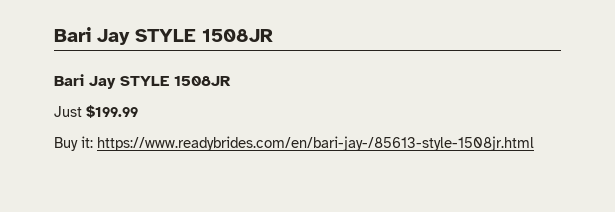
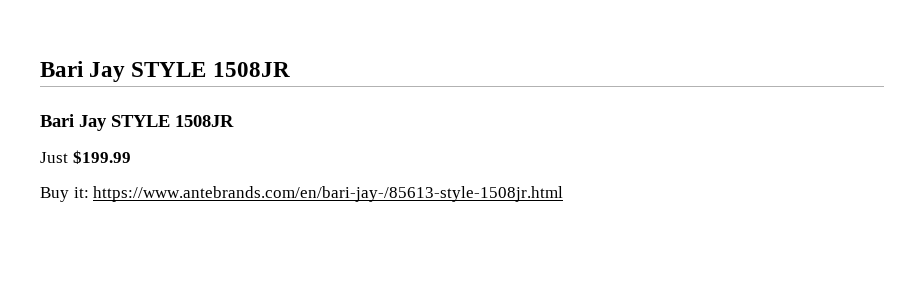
- Buy it: https://www.readybrides.com/en/bari-jay-/85613-style-1508jr.html
+ Buy it: https://www.antebrands.com/en/bari-jay-/85613-style-1508jr.html

